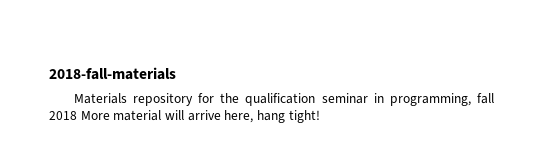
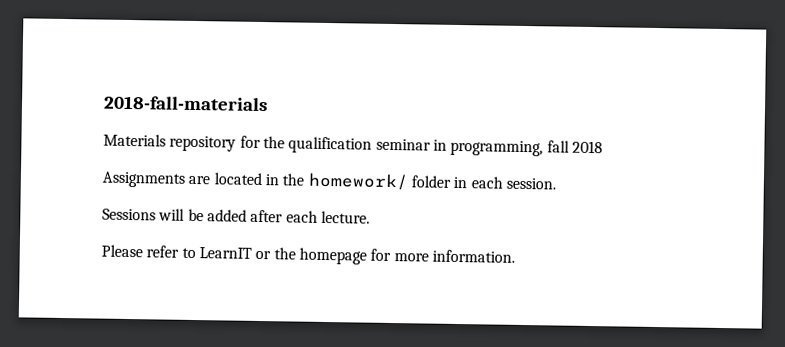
- Materials repository for the qualification seminar in programming, fall 2018 More material will arrive here, hang tight!
+ Materials repository for the qualification seminar in programming, fall 2018
+ Assignments are located in the homework/ folder in each session.
+ Sessions will be added after each lecture.
+ Please refer to LearnIT or the homepage for more information.

